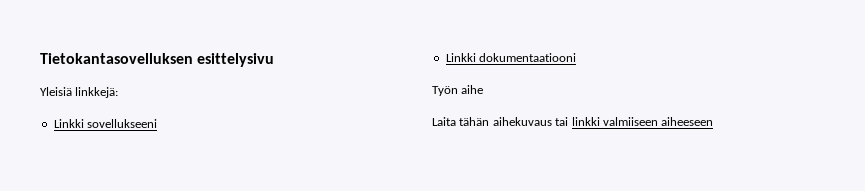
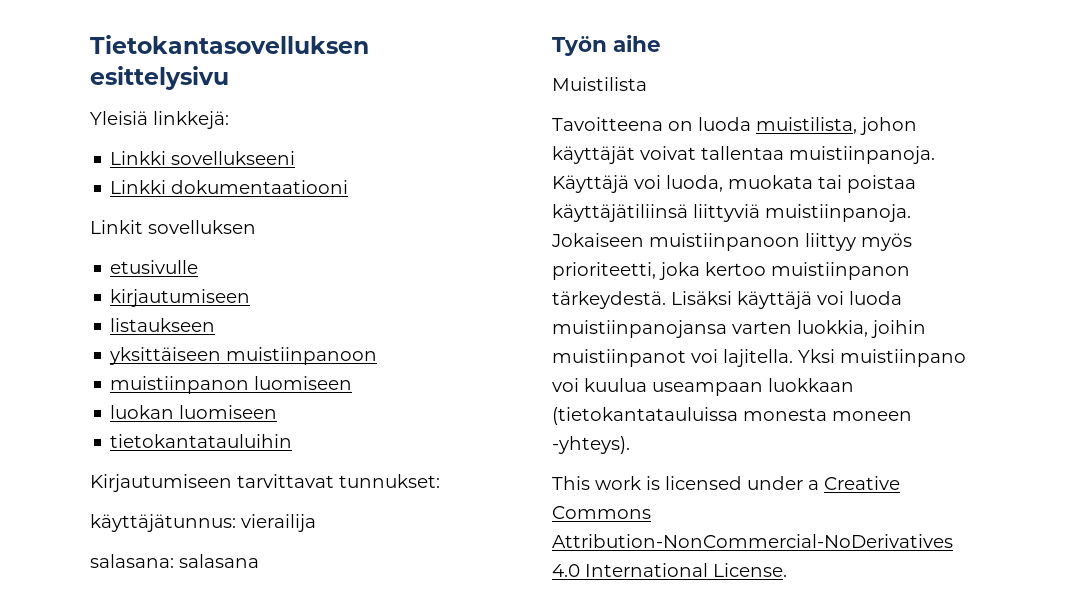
+ Linkit sovelluksen
+ etusivulle
+ kirjautumiseen
+ listaukseen
+ yksittäiseen muistiinpanoon
+ muistiinpanon luomiseen
+ luokan luomiseen
+ tietokantatauluihin
+ Kirjautumiseen tarvittavat tunnukset:
+ käyttäjätunnus: vierailija
+ salasana: salasana
  Työn aihe
- Laita tähän aihekuvaus tai linkki valmiiseen aiheeseen
+ Muistilista
+ Tavoitteena on luoda muistilista, johon käyttäjät voivat tallentaa muistiinpanoja. Käyttäjä voi luoda, muokata tai poistaa käyttäjätiliinsä liittyviä muistiinpanoja. Jokaiseen muistiinpanoon liittyy myös prioriteetti, joka kertoo muistiinpanon tärkeydestä. Lisäksi käyttäjä voi luoda muistiinpanojansa varten luokkia, joihin muistiinpanot voi lajitella. Yksi muistiinpano voi kuulua useampaan luokkaan (tietokantatauluissa monesta moneen -yhteys).
+ This work is licensed under a Creative Commons Attribution-NonCommercial-NoDerivatives 4.0 International License.

